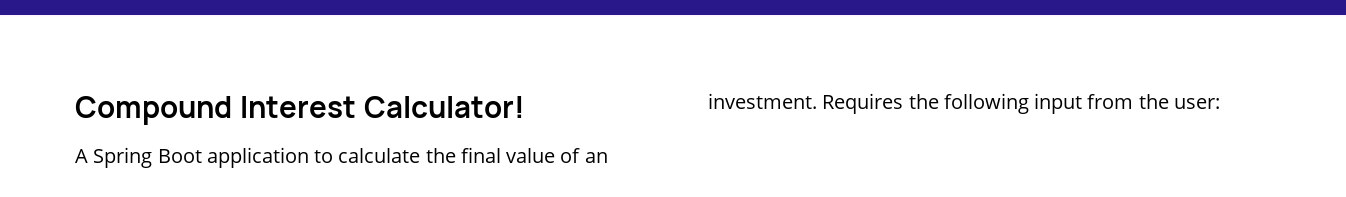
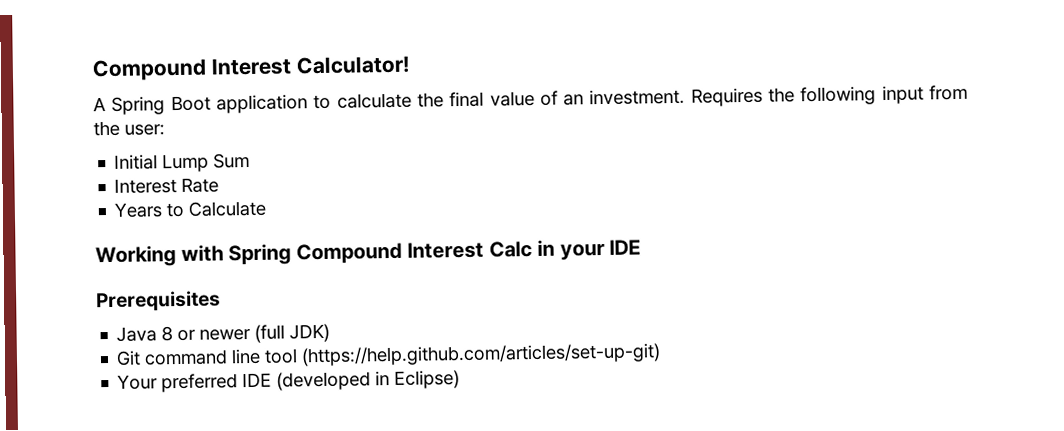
+ Initial Lump Sum
+ Interest Rate
+ Years to Calculate
+ Working with Spring Compound Interest Calc in your IDE
+ Prerequisites
+ Java 8 or newer (full JDK)
+ Git command line tool (https://help.github.com/articles/set-up-git)
+ Your preferred IDE (developed in Eclipse)

